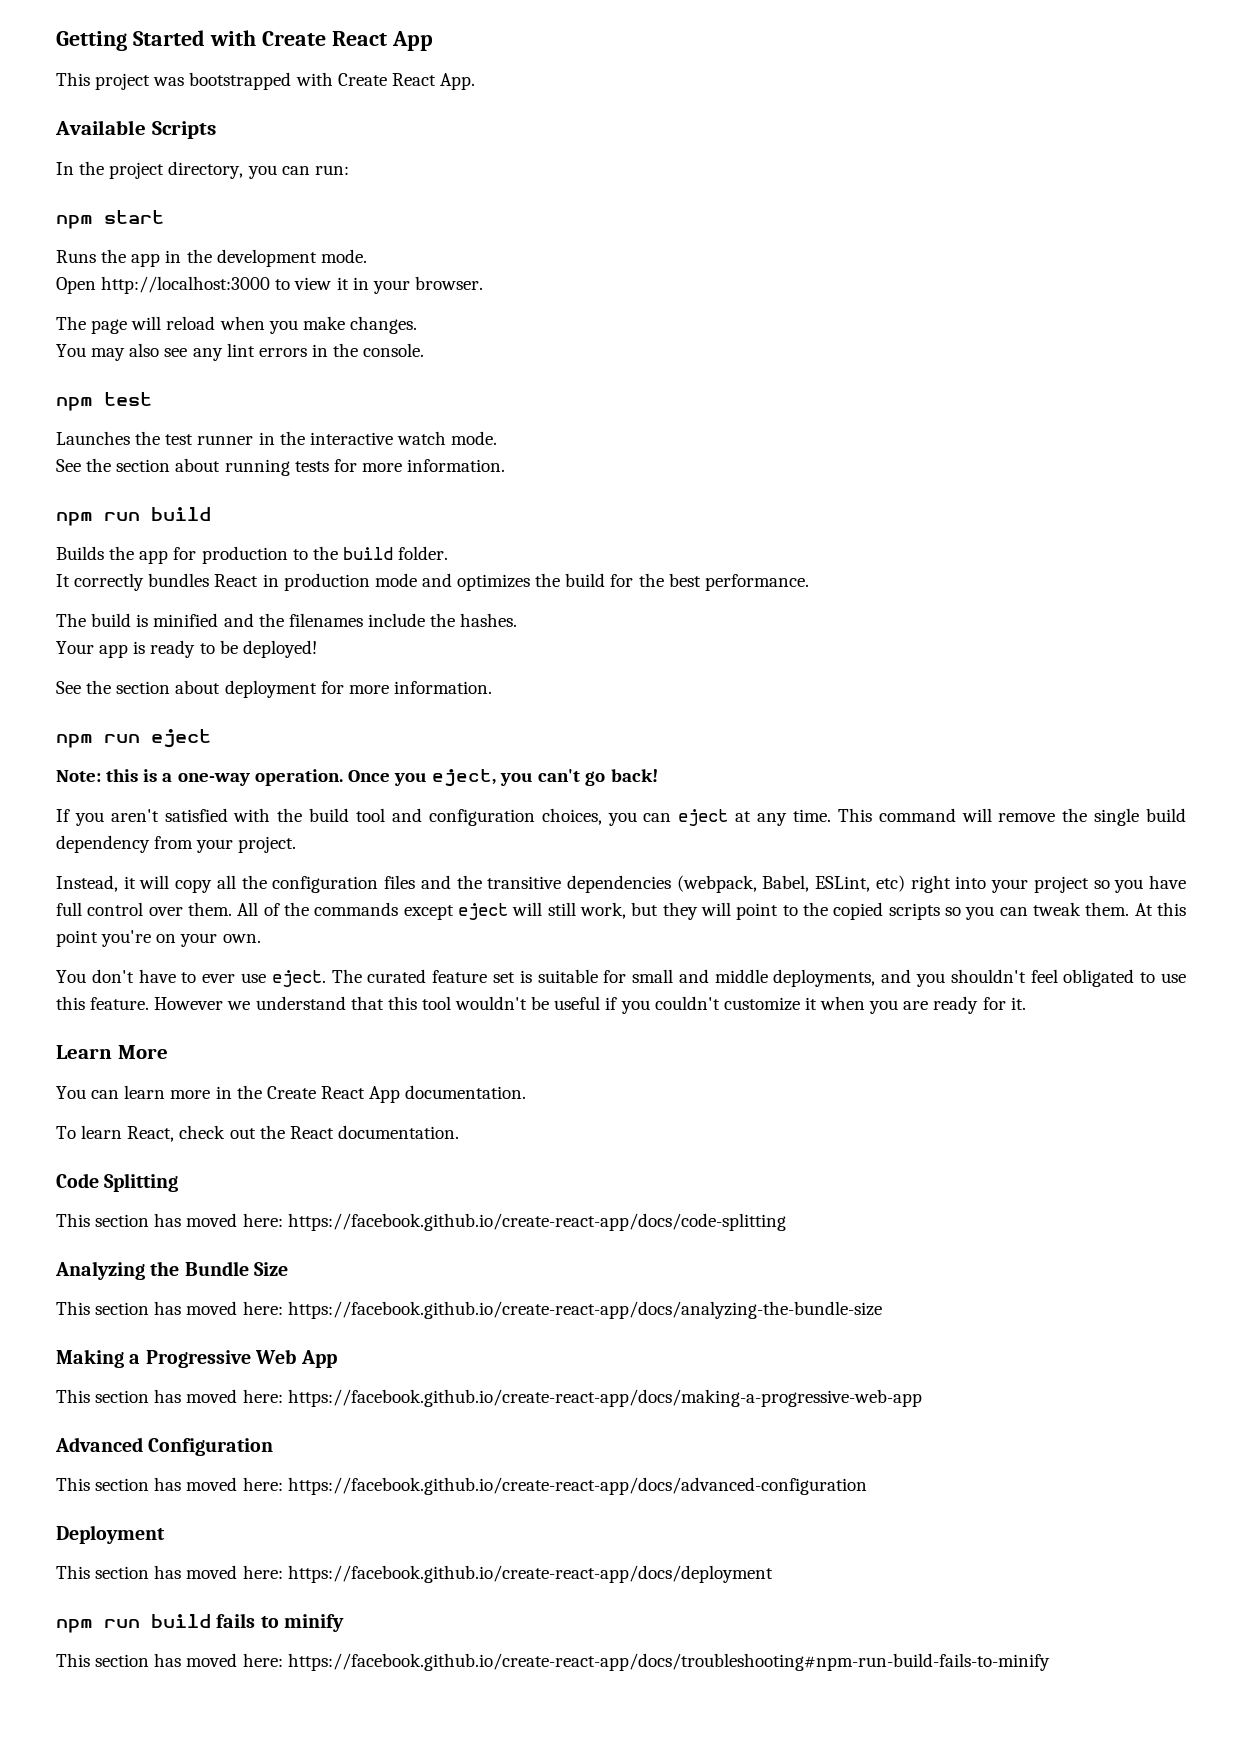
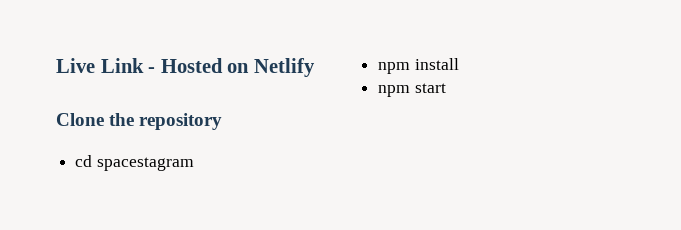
- Getting Started with Create React App
- This project was bootstrapped with Create React App.
- Available Scripts
- In the project directory, you can run:
+ Live Link - Hosted on Netlify
+ Clone the repository
+ cd spacestagram
+ npm install
  npm start
- Runs the app in the development mode.
- Open http://localhost:3000 to view it in your browser.
- The page will reload when you make changes.
- You may also see any lint errors in the console.
- npm test
- Launches the test runner in the interactive watch mode.
- See the section about running tests for more information.
- npm run build
- Builds the app for production to the build folder.
- It correctly bundles React in production mode and optimizes the build for the best performance.
- The build is minified and the filenames include the hashes.
- Your app is ready to be deployed!
- See the section about deployment for more information.
- npm run eject
- Note: this is a one-way operation. Once you eject, you can't go back!
- If you aren't satisfied with the build tool and configuration choices, you can eject at any time. This command will remove the single build dependency from your project.
- Instead, it will copy all the configuration files and the transitive dependencies (webpack, Babel, ESLint, etc) right into your project so you have full control over them. All of the commands except eject will still work, but they will point to the copied scripts so you can tweak them. At this point you're on your own.
- You don't have to ever use eject. The curated feature set is suitable for small and middle deployments, and you shouldn't feel obligated to use this feature. However we understand that this tool wouldn't be useful if you couldn't customize it when you are ready for it.
- Learn More
- You can learn more in the Create React App documentation.
- To learn React, check out the React documentation.
- Code Splitting
- This section has moved here: https://facebook.github.io/create-react-app/docs/code-splitting
- Analyzing the Bundle Size
- This section has moved here: https://facebook.github.io/create-react-app/docs/analyzing-the-bundle-size
- Making a Progressive Web App
- This section has moved here: https://facebook.github.io/create-react-app/docs/making-a-progressive-web-app
- Advanced Configuration
- This section has moved here: https://facebook.github.io/create-react-app/docs/advanced-configuration
- Deployment
- This section has moved here: https://facebook.github.io/create-react-app/docs/deployment
- npm run build fails to minify
- This section has moved here: https://facebook.github.io/create-react-app/docs/troubleshooting#npm-run-build-fails-to-minify

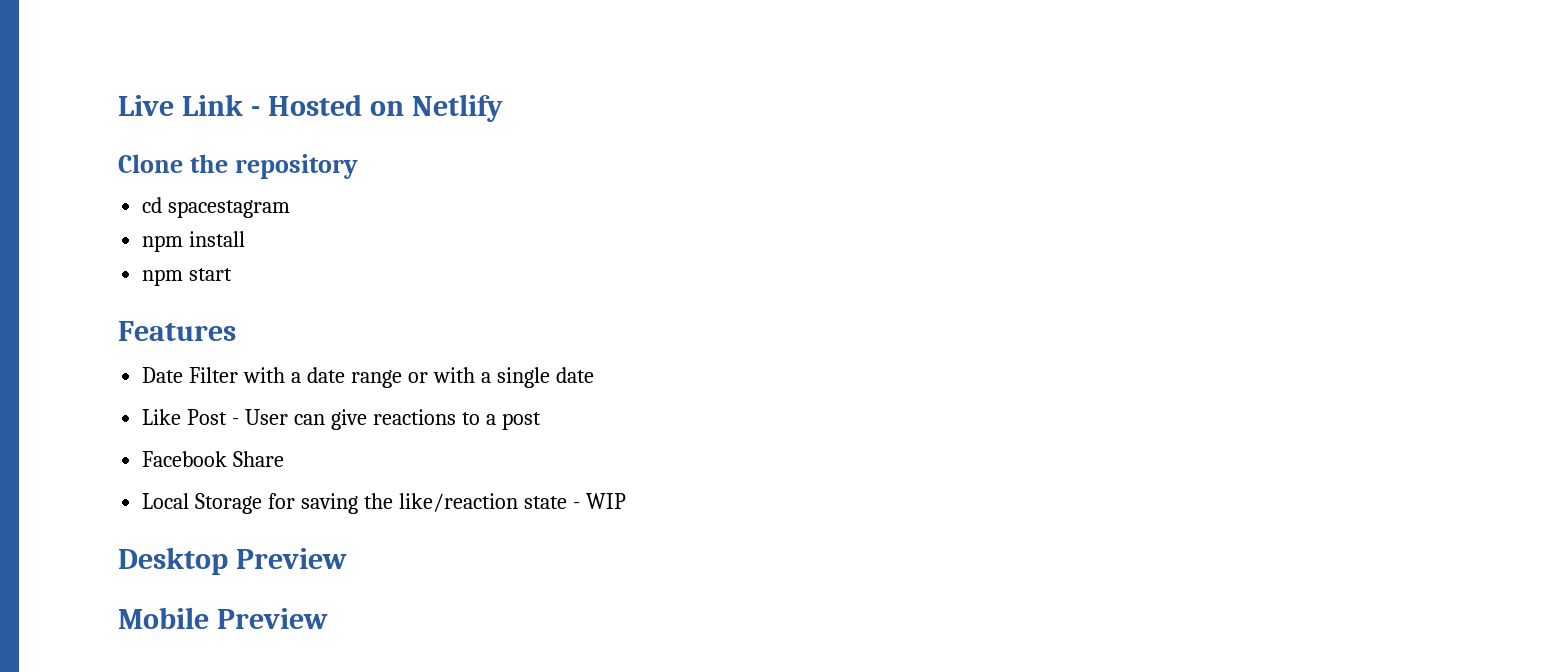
+ Features
+ Date Filter with a date range or with a single date
+ Like Post - User can give reactions to a post
+ Facebook Share
+ Local Storage for saving the like/reaction state - WIP
+ Desktop Preview
+ Mobile Preview

